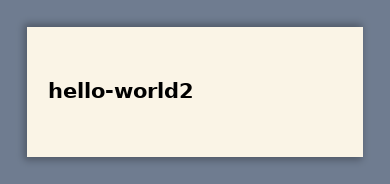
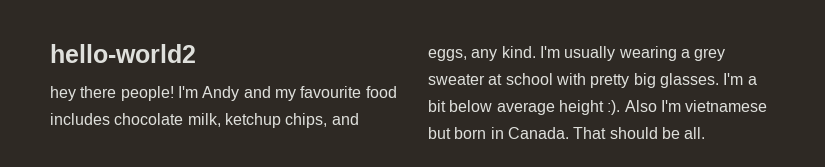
+ hey there people! I'm Andy and my favourite food includes chocolate milk, ketchup chips, and eggs, any kind. I'm usually wearing a grey sweater at school with pretty big glasses. I'm a bit below average height :). Also I'm vietnamese but born in Canada. That should be all.

